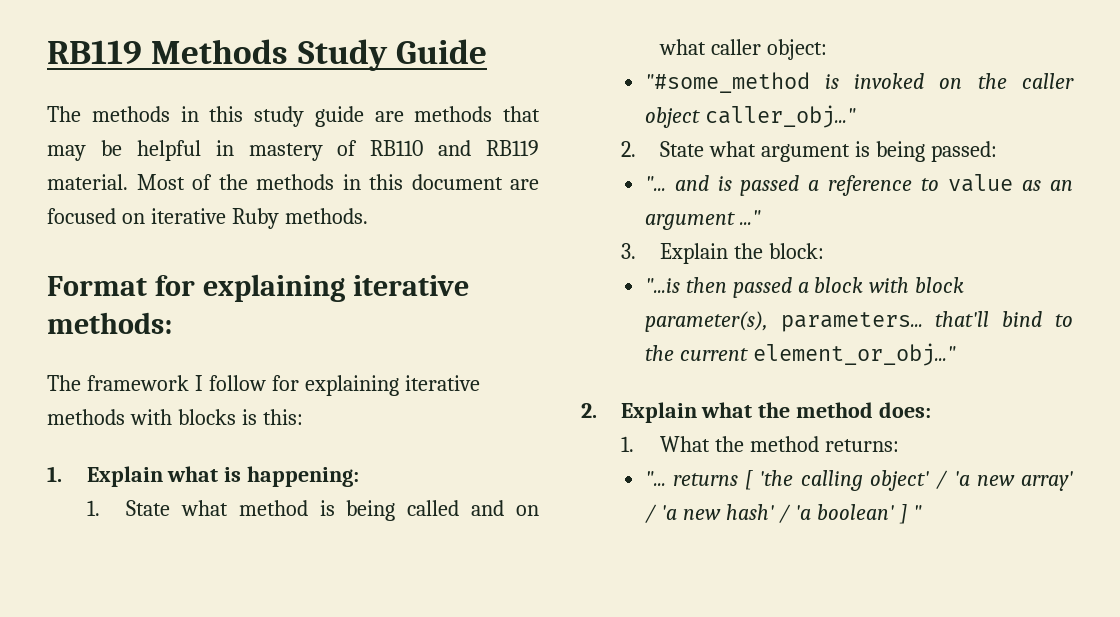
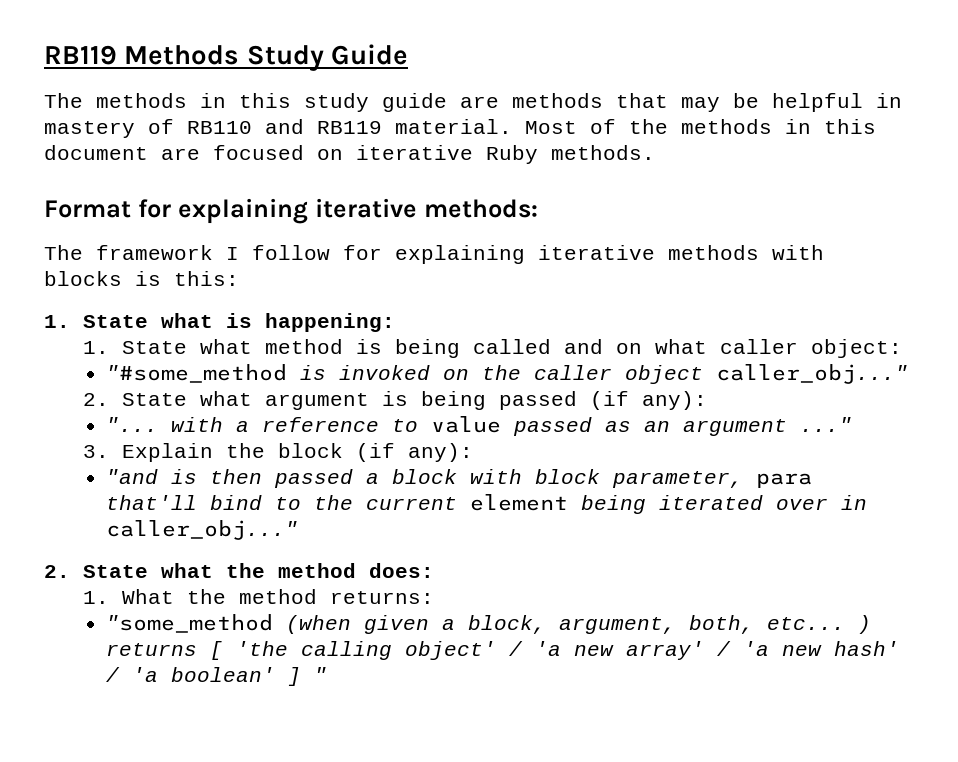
- 1. Explain what is happening:
+ 1. State what is happening:
- 2. State what argument is being passed:
- "... and is passed a reference to value as an argument ..."
+ 2. State what argument is being passed (if any):
+ "... with a reference to value passed as an argument ..."
- 3. Explain the block:
- "...is then passed a block with block parameter(s), parameters... that'll bind to the current element_or_obj..."
- 2. Explain what the method does:
+ 3. Explain the block (if any):
+ "and is then passed a block with block parameter, para that'll bind to the current element being iterated over in caller_obj..."
+ 2. State what the method does:
- "... returns [ 'the calling object' / 'a new array' / 'a new hash' / 'a boolean' ] "
+ "some_method (when given a block, argument, both, etc... ) returns [ 'the calling object' / 'a new array' / 'a new hash' / 'a boolean' ] "

